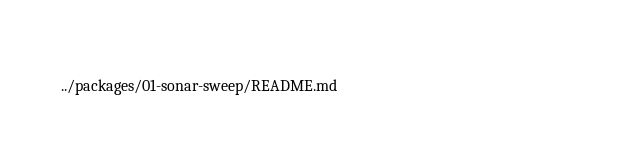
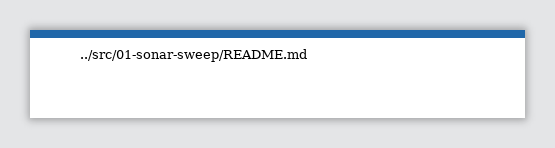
- ../packages/01-sonar-sweep/README.md
+ ../src/01-sonar-sweep/README.md

